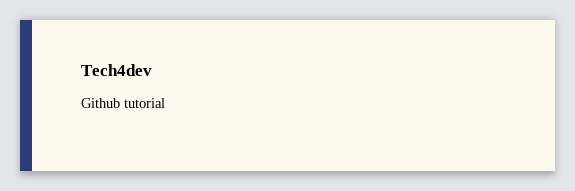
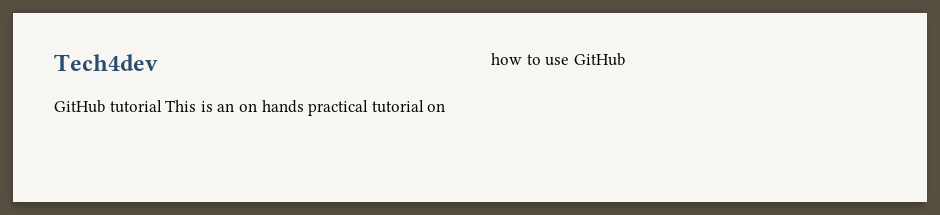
- Github tutorial
+ GitHub tutorial This is an on hands practical tutorial on how to use GitHub

